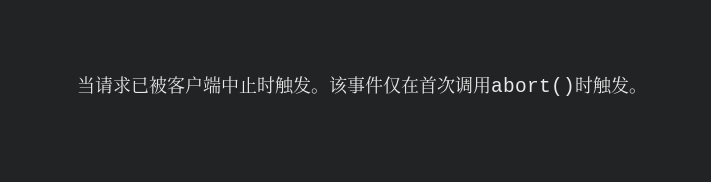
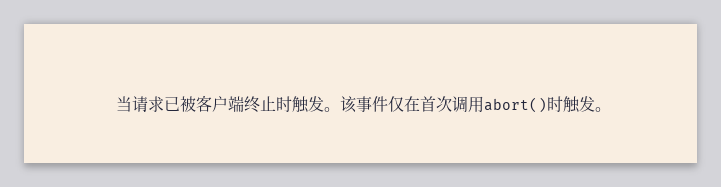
- 当请求已被客户端中止时触发。
+ 当请求已被客户端终止时触发。

